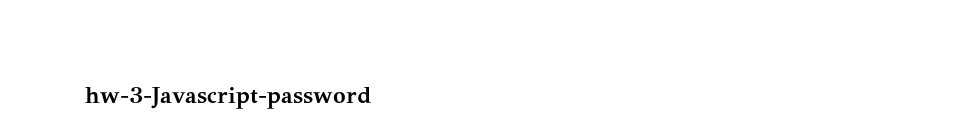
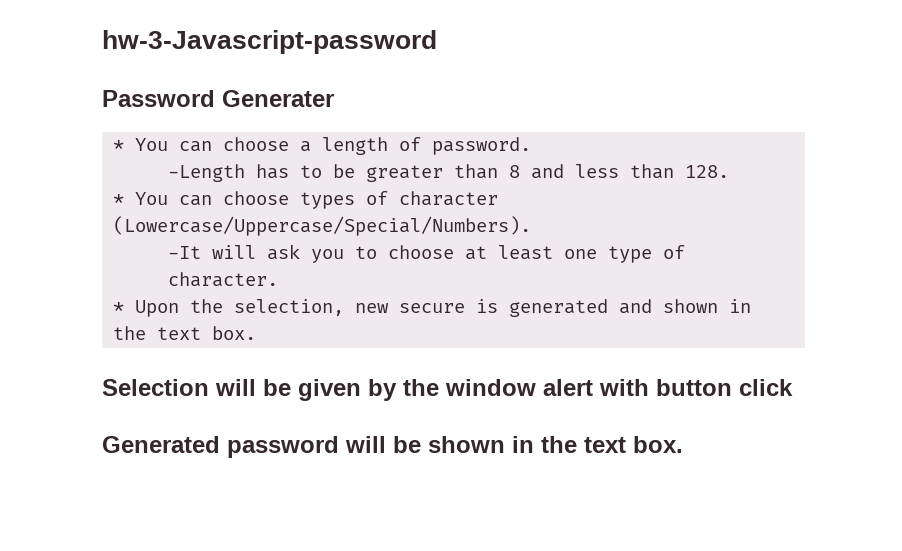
+ Password Generater
+ * You can choose a length of password.
+ -Length has to be greater than 8 and less than 128.
+ * You can choose types of character (Lowercase/Uppercase/Special/Numbers).
+ -It will ask you to choose at least one type of character.
+ * Upon the selection, new secure is generated and shown in the text box.
+ Selection will be given by the window alert with button click
+ Generated password will be shown in the text box.

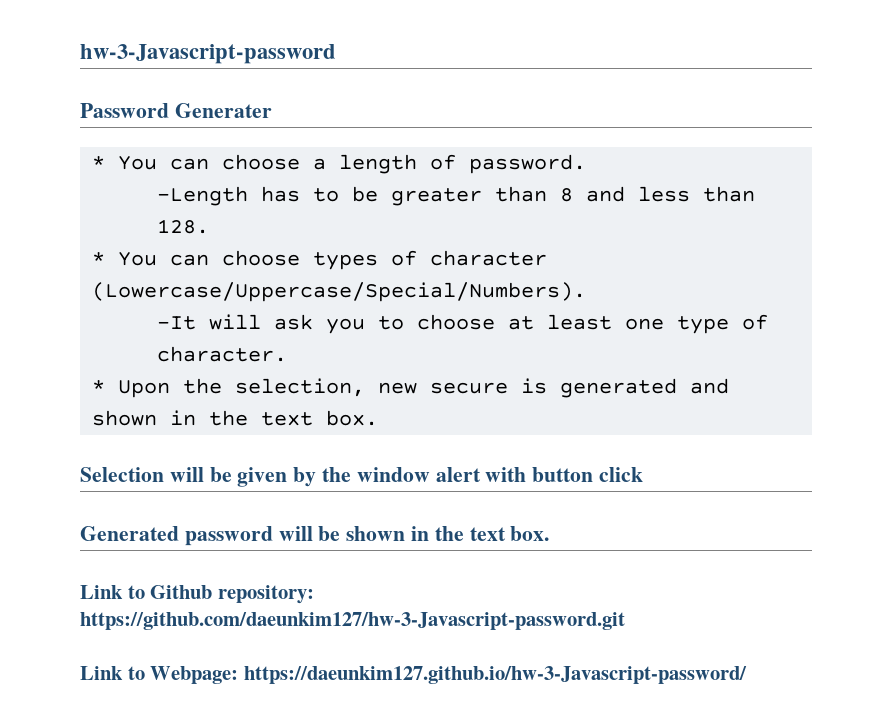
+ Link to Github repository: https://github.com/daeunkim127/hw-3-Javascript-password.git
+ Link to Webpage: https://daeunkim127.github.io/hw-3-Javascript-password/

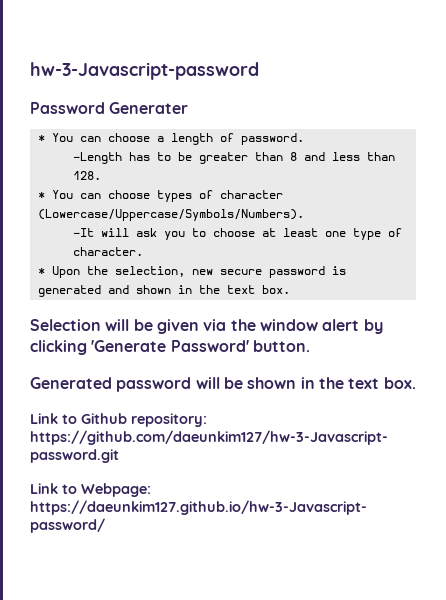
- * You can choose types of character (Lowercase/Uppercase/Special/Numbers).
+ * You can choose types of character (Lowercase/Uppercase/Symbols/Numbers).
- * Upon the selection, new secure is generated and shown in the text box.
+ * Upon the selection, new secure password is generated and shown in the text box.
- Selection will be given by the window alert with button click
+ Selection will be given via the window alert by clicking 'Generate Password' button.

